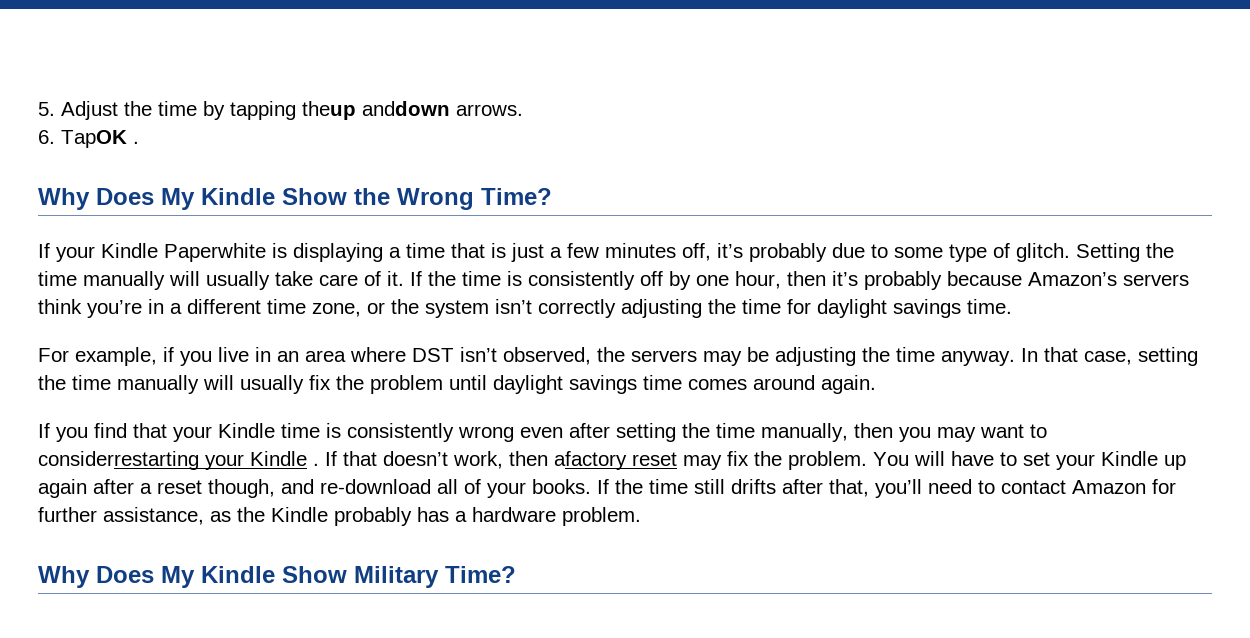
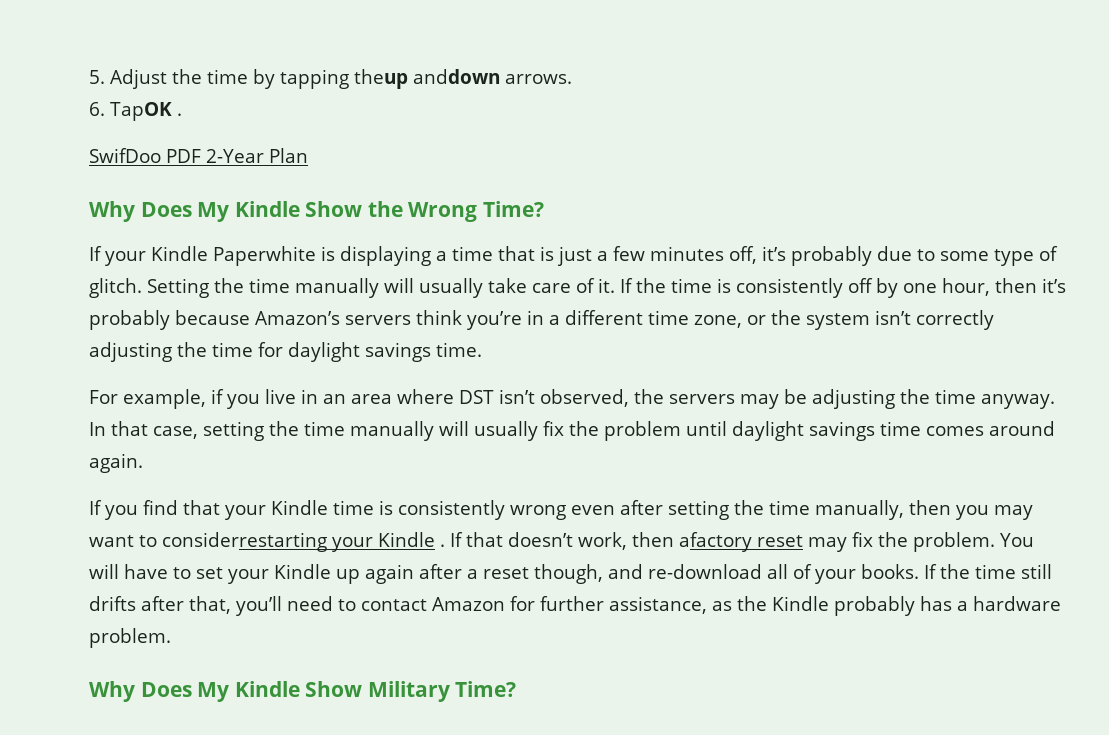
+ SwifDoo PDF 2-Year Plan

